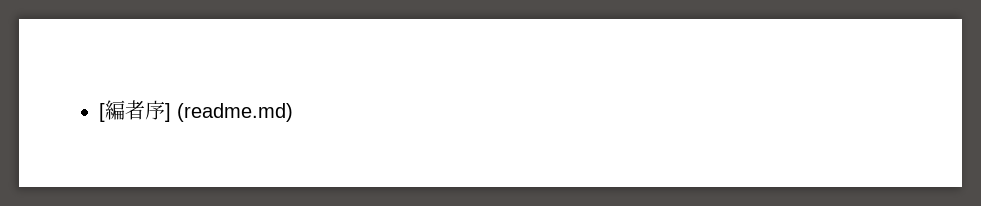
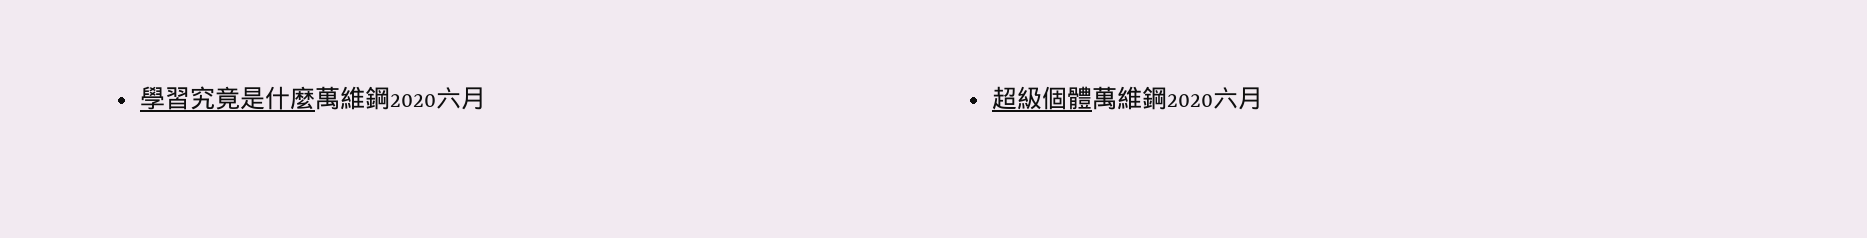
- [編者序] (readme.md)
+ 學習究竟是什麼萬維鋼2020六月
+ 超級個體萬維鋼2020六月

